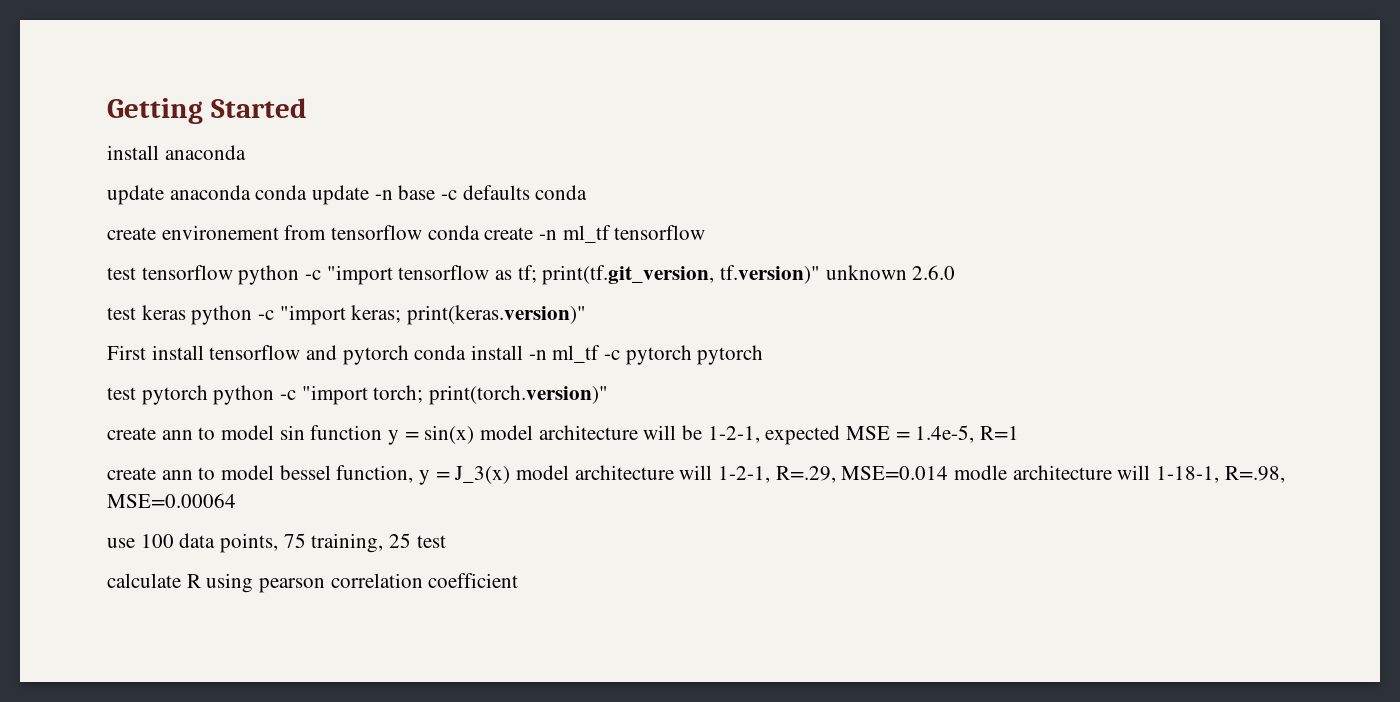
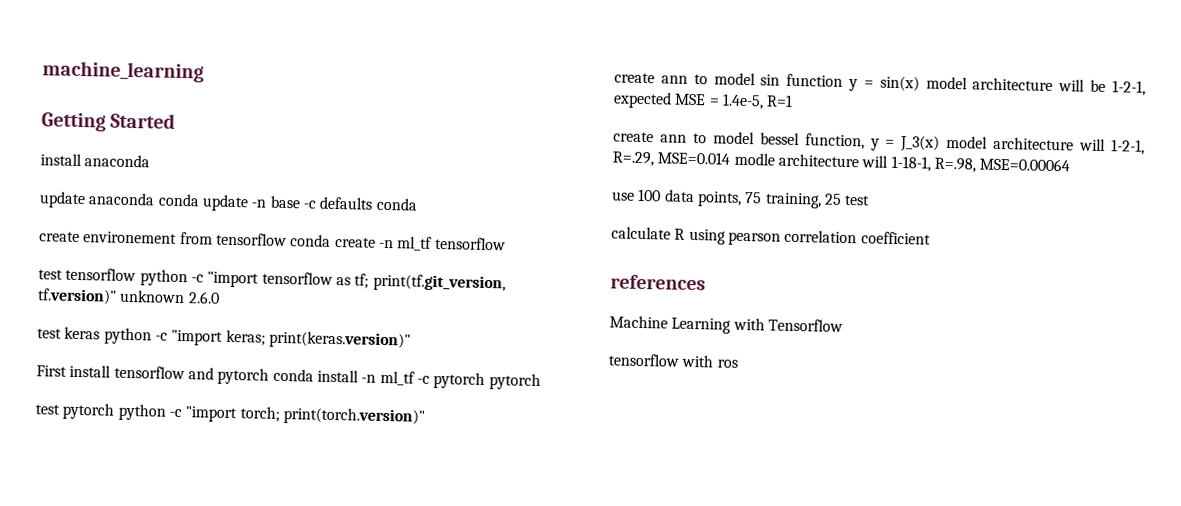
+ machine_learning
+ references
+ Machine Learning with Tensorflow
+ tensorflow with ros

